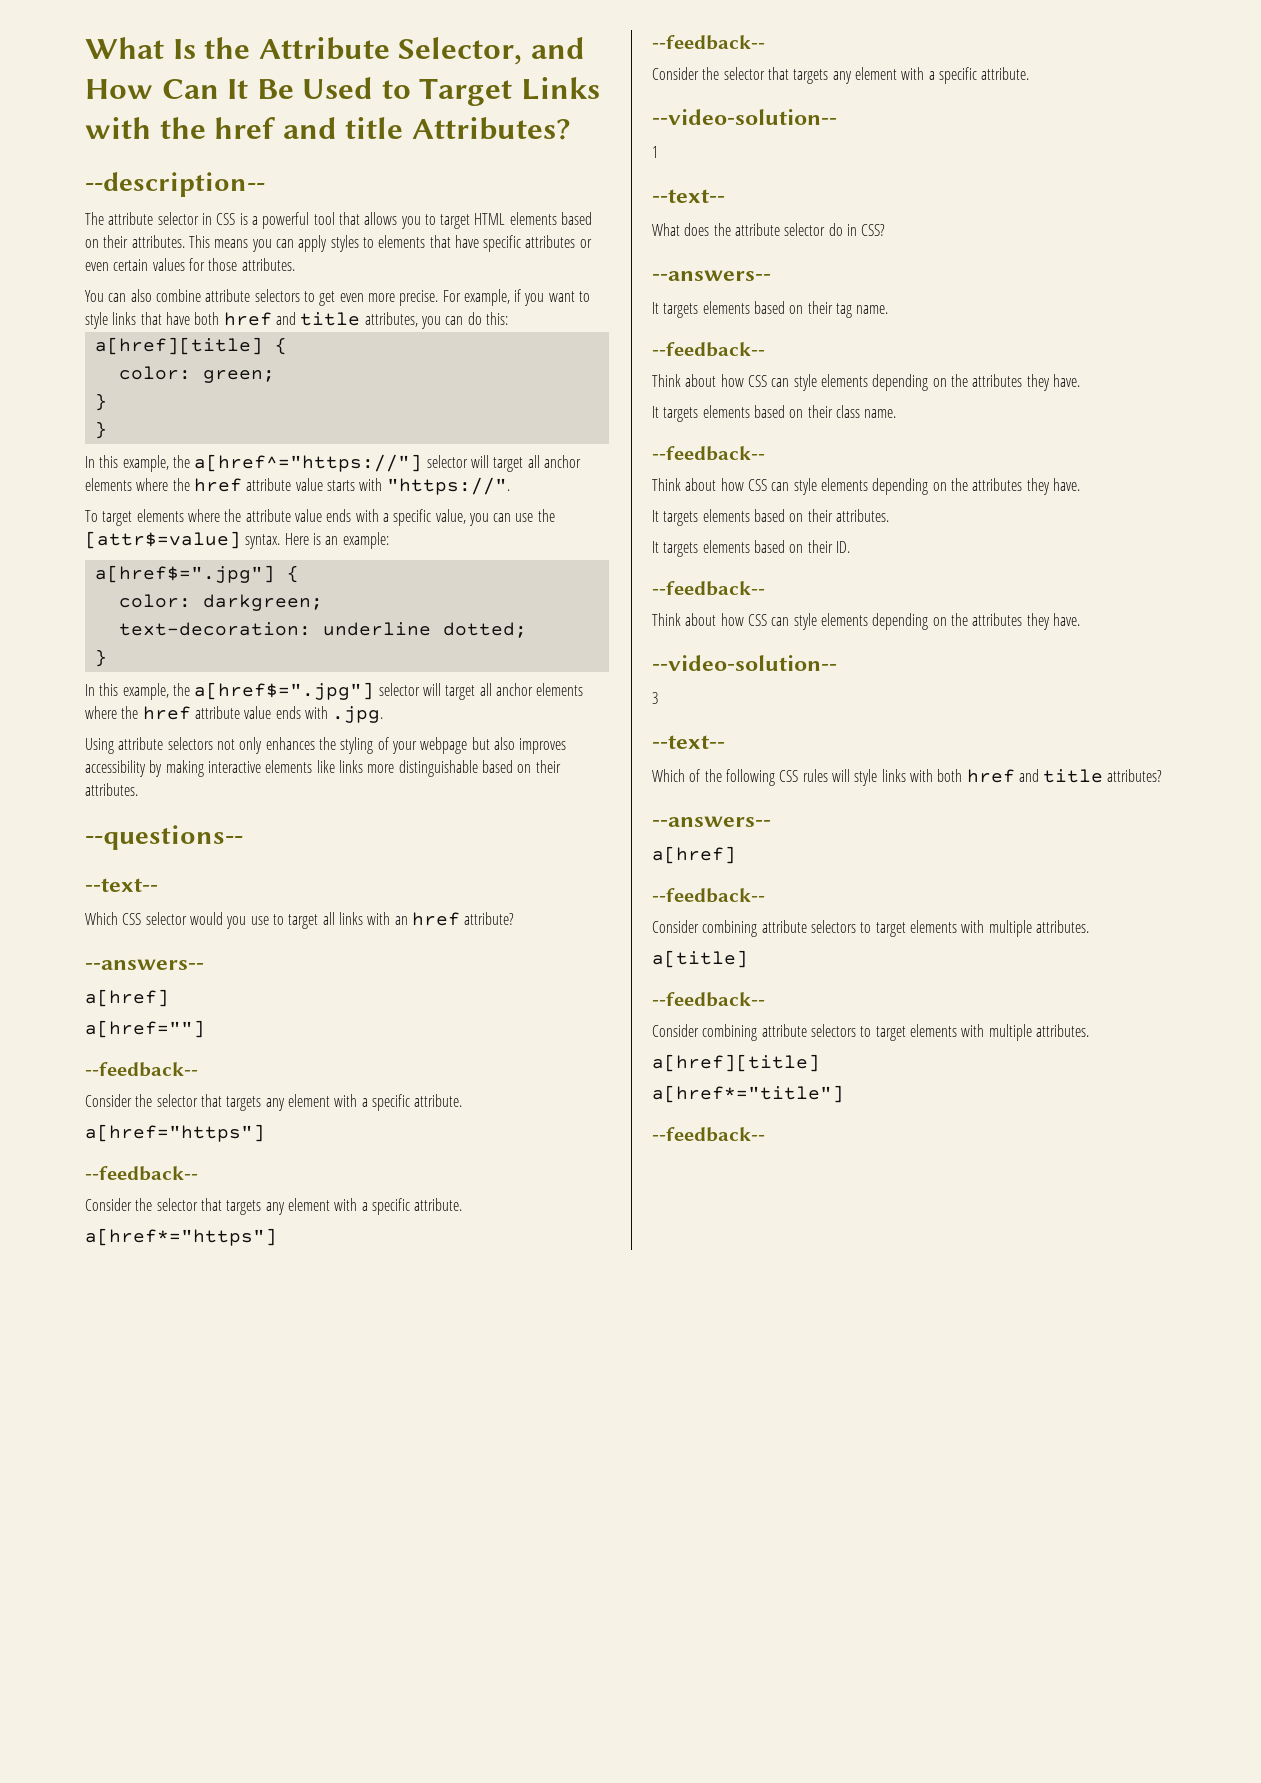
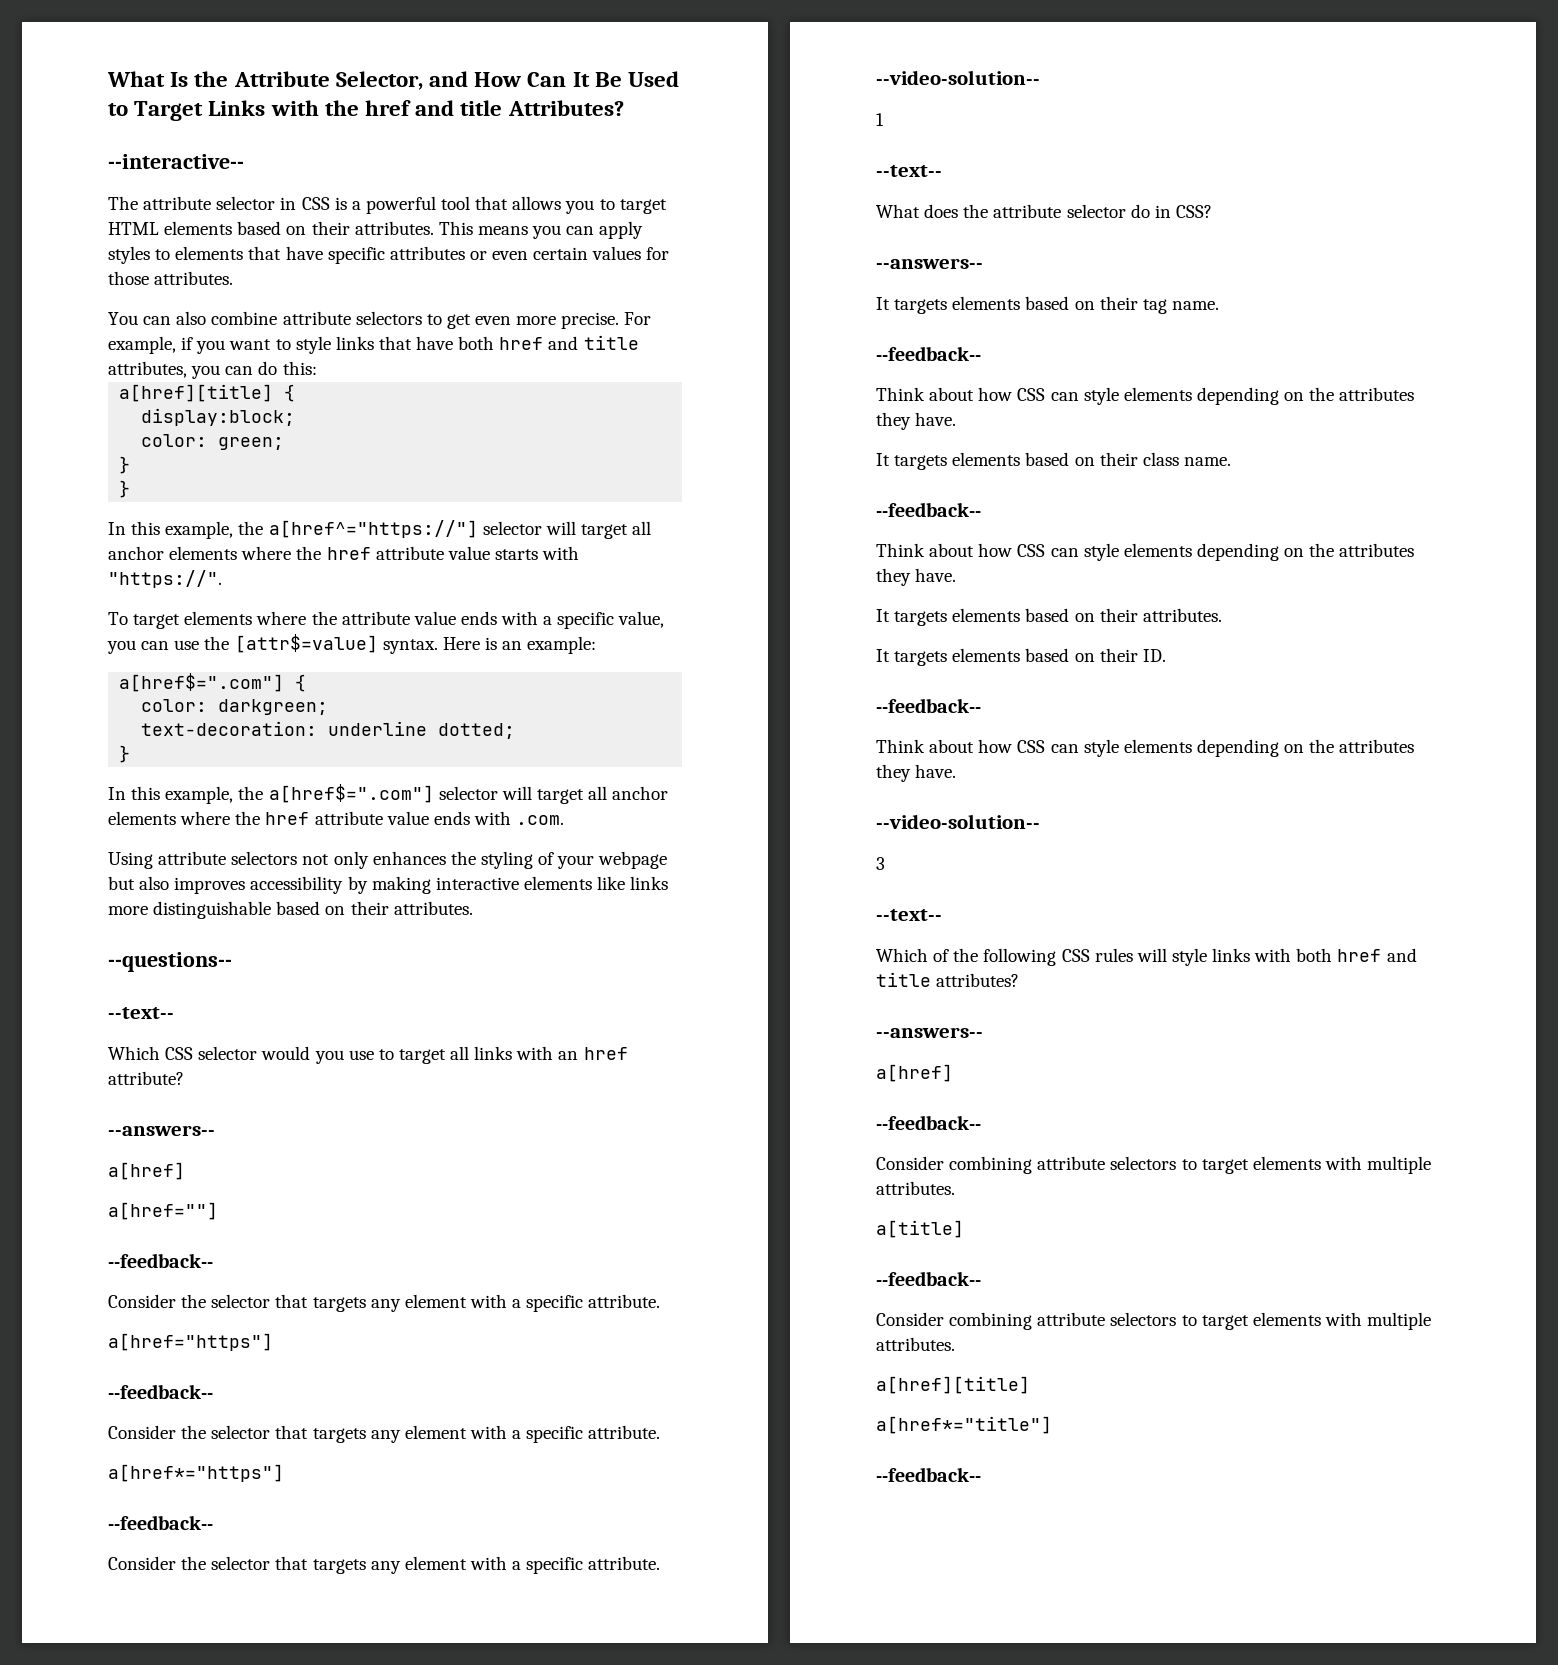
- --description--
+ --interactive--
+ display:block;
- a[href$=".jpg"] {
+ a[href$=".com"] {
- In this example, the a[href$=".jpg"] selector will target all anchor elements where the href attribute value ends with .jpg.
+ In this example, the a[href$=".com"] selector will target all anchor elements where the href attribute value ends with .com.

